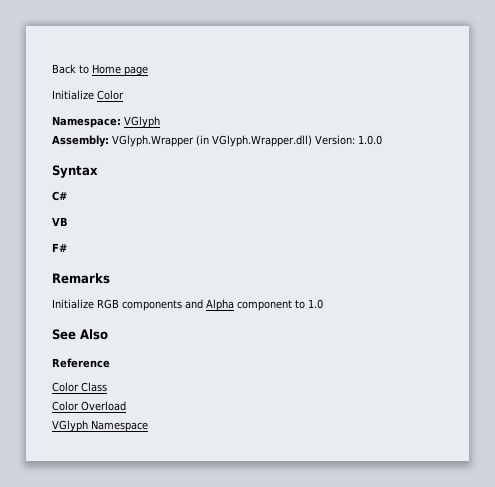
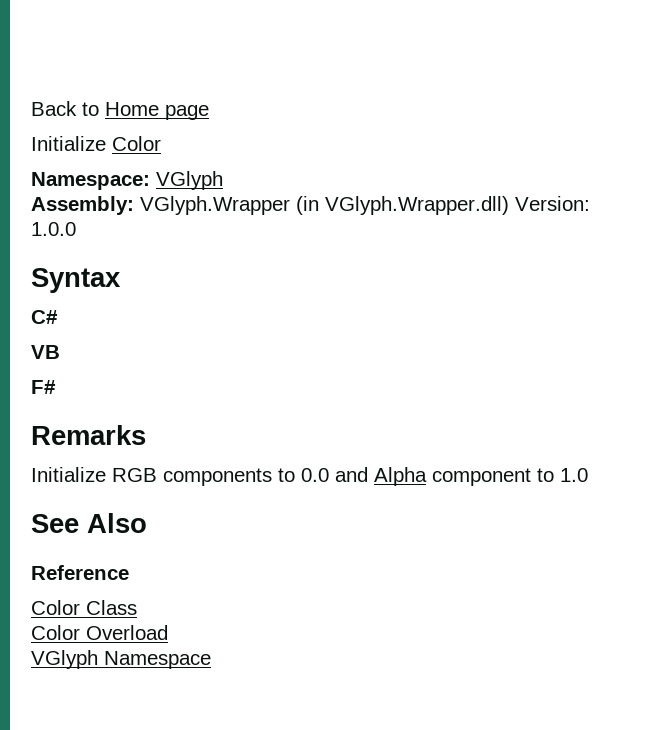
- Initialize RGB components and Alpha component to 1.0
+ Initialize RGB components to 0.0 and Alpha component to 1.0

